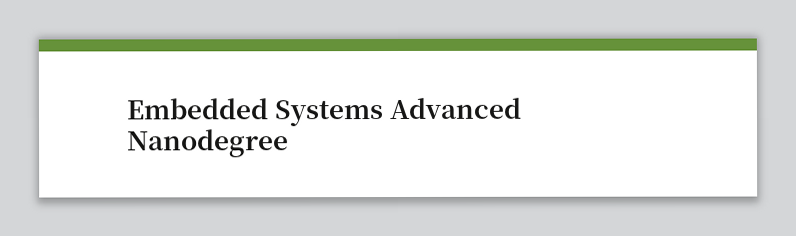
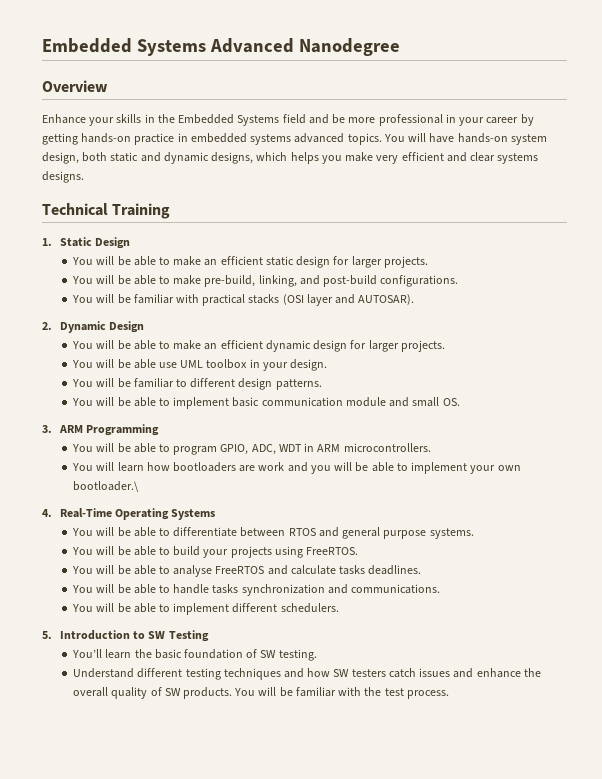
+ Overview
+ Enhance your skills in the Embedded Systems field and be more professional in your career by getting hands-on practice in embedded systems advanced topics. You will have hands-on system design, both static and dynamic designs, which helps you make very efficient and clear systems designs.
+ Technical Training
+ 1. Static Design
+ You will be able to make an efficient static design for larger projects.
+ You will be able to make pre-build, linking, and post-build configurations.
+ You will be familiar with practical stacks (OSI layer and AUTOSAR).
+ 2. Dynamic Design
+ You will be able to make an efficient dynamic design for larger projects.
+ You will be able use UML toolbox in your design.
+ You will be familiar to different design patterns.
+ You will be able to implement basic communication module and small OS.
+ 3. ARM Programming
+ You will be able to program GPIO, ADC, WDT in ARM microcontrollers.
+ You will learn how bootloaders are work and you will be able to implement your own bootloader.\
+ 4. Real-Time Operating Systems
+ You will be able to differentiate between RTOS and general purpose systems.
+ You will be able to build your projects using FreeRTOS.
+ You will be able to analyse FreeRTOS and calculate tasks deadlines.
+ You will be able to handle tasks synchronization and communications.
+ You will be able to implement different schedulers.
+ 5. Introduction to SW Testing
+ You’ll learn the basic foundation of SW testing.
+ Understand different testing techniques and how SW testers catch issues and enhance the overall quality of SW products. You will be familiar with the test process.

